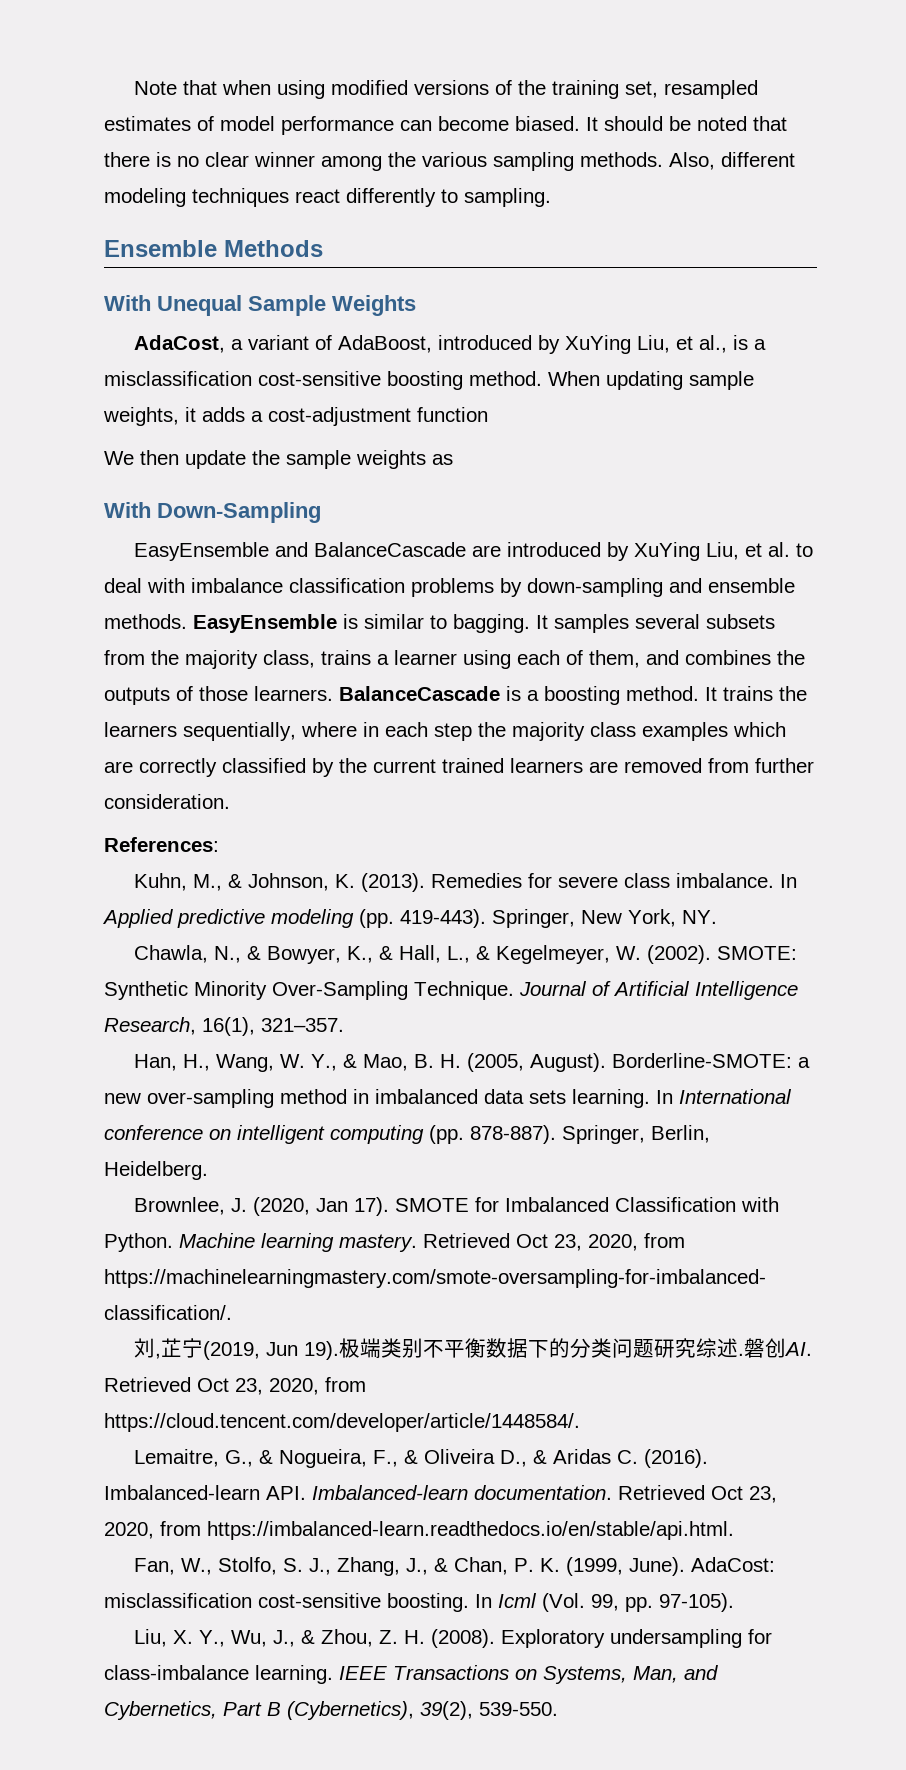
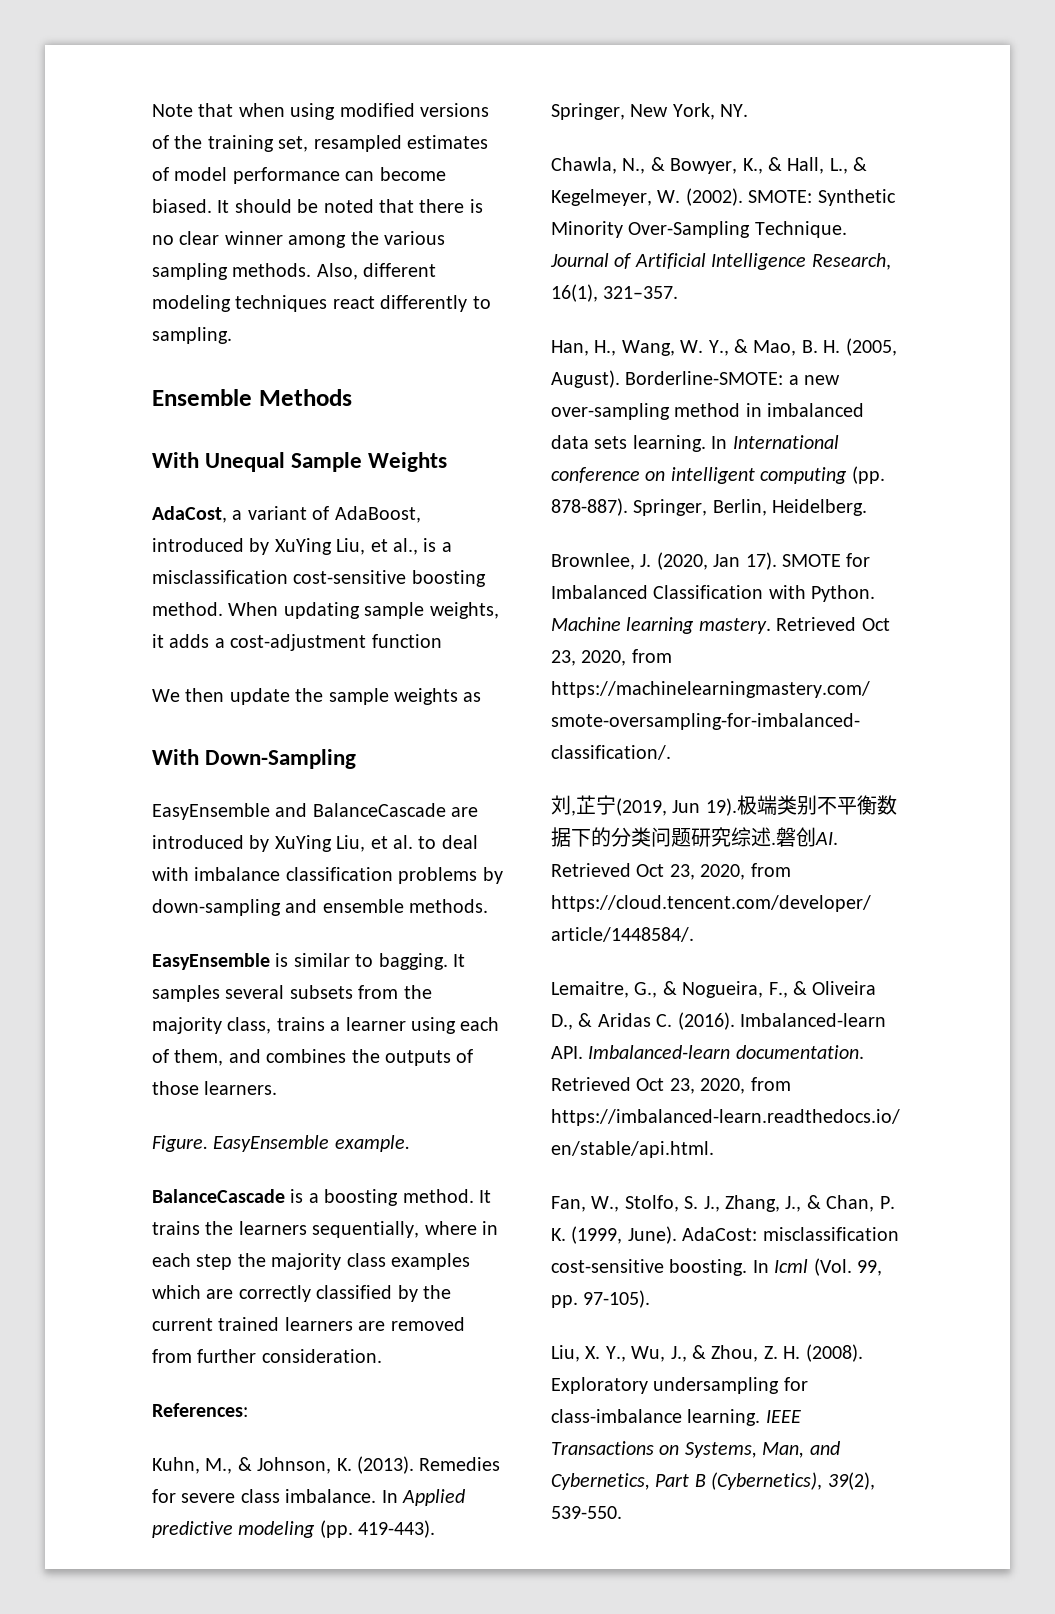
- EasyEnsemble and BalanceCascade are introduced by XuYing Liu, et al. to deal with imbalance classification problems by down-sampling and ensemble methods. EasyEnsemble is similar to bagging.
+ EasyEnsemble and BalanceCascade are introduced by XuYing Liu, et al. to deal with imbalance classification problems by down-sampling and ensemble methods.
+ EasyEnsemble is similar to bagging.
- It samples several subsets from the majority class, trains a learner using each of them, and combines the outputs of those learners. BalanceCascade is a boosting method.
+ It samples several subsets from the majority class, trains a learner using each of them, and combines the outputs of those learners.
+ Figure. EasyEnsemble example.
+ BalanceCascade is a boosting method.

